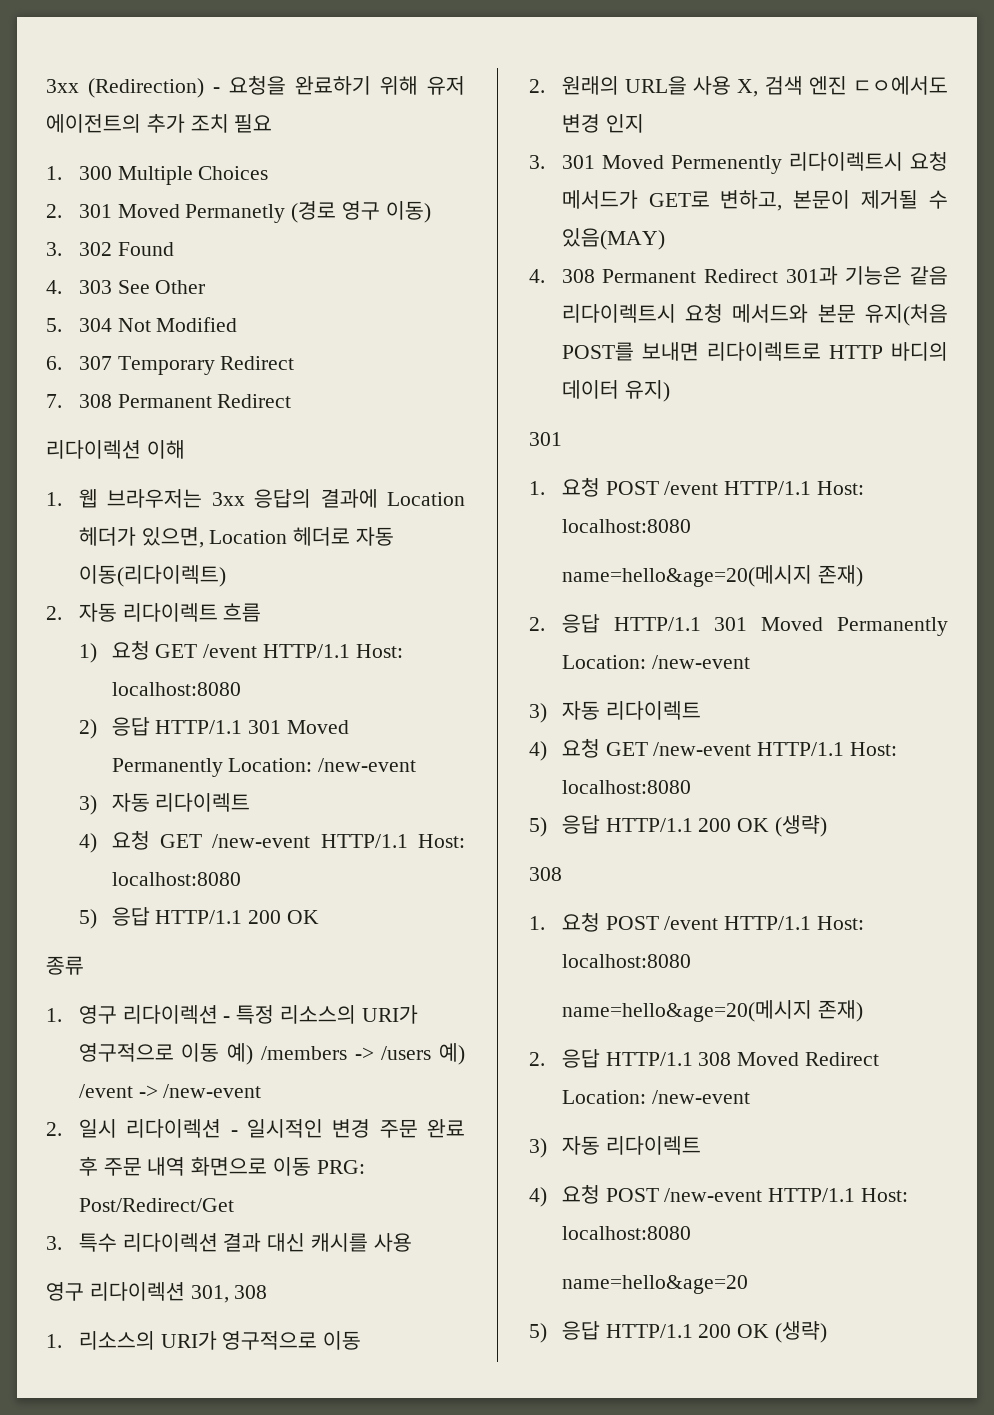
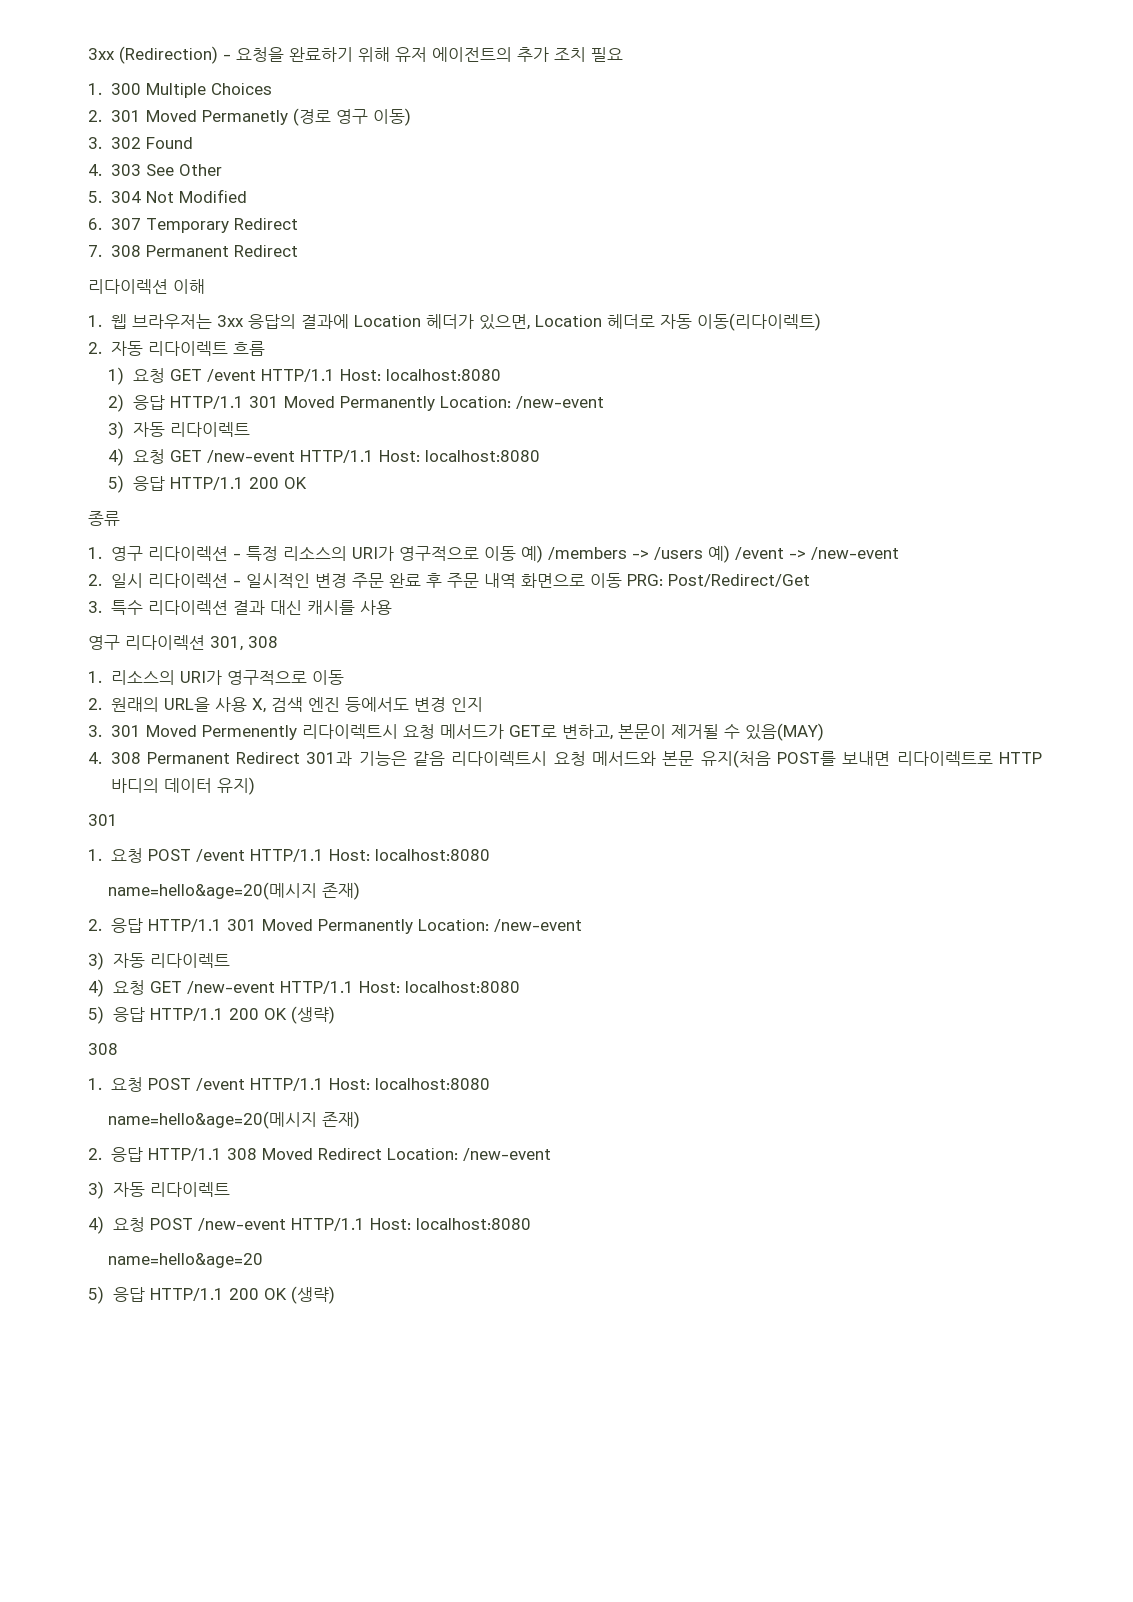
- 2. 원래의 URL을 사용 X, 검색 엔진 ㄷㅇ에서도 변경 인지
+ 2. 원래의 URL을 사용 X, 검색 엔진 등에서도 변경 인지

